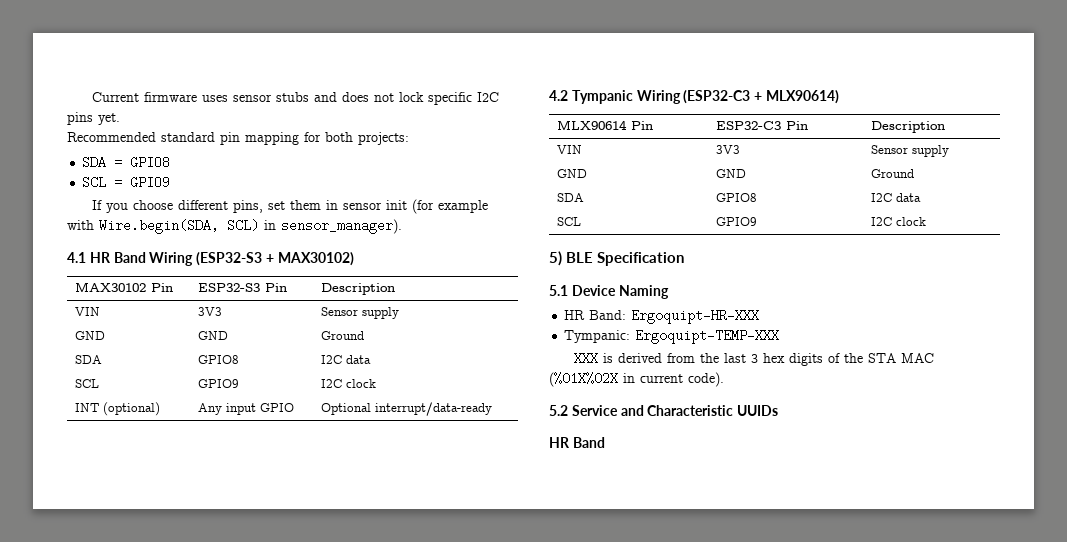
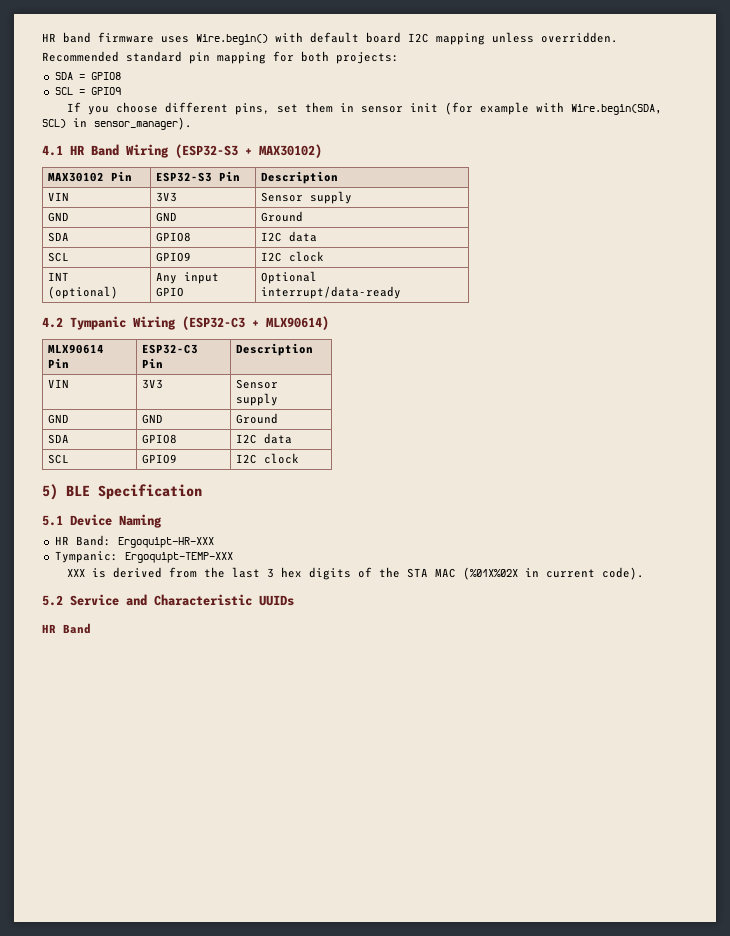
- Current firmware uses sensor stubs and does not lock specific I2C pins yet.
+ HR band firmware uses Wire.begin() with default board I2C mapping unless overridden.

